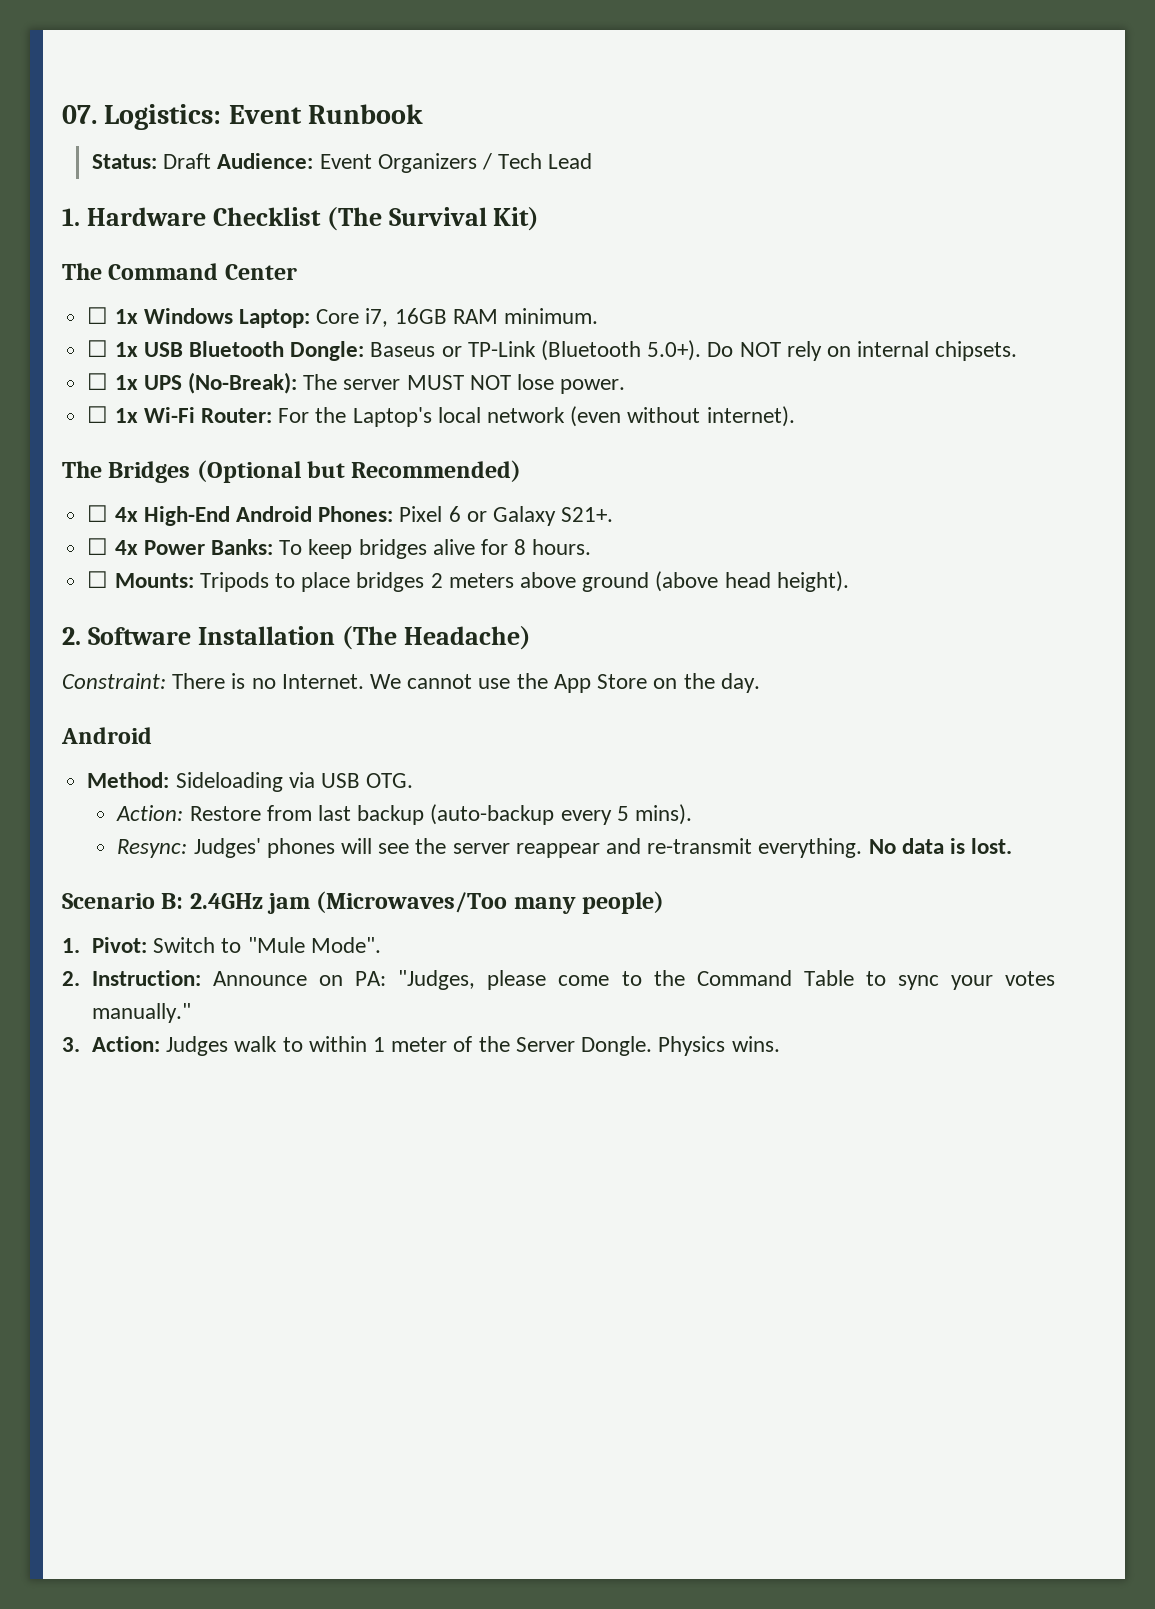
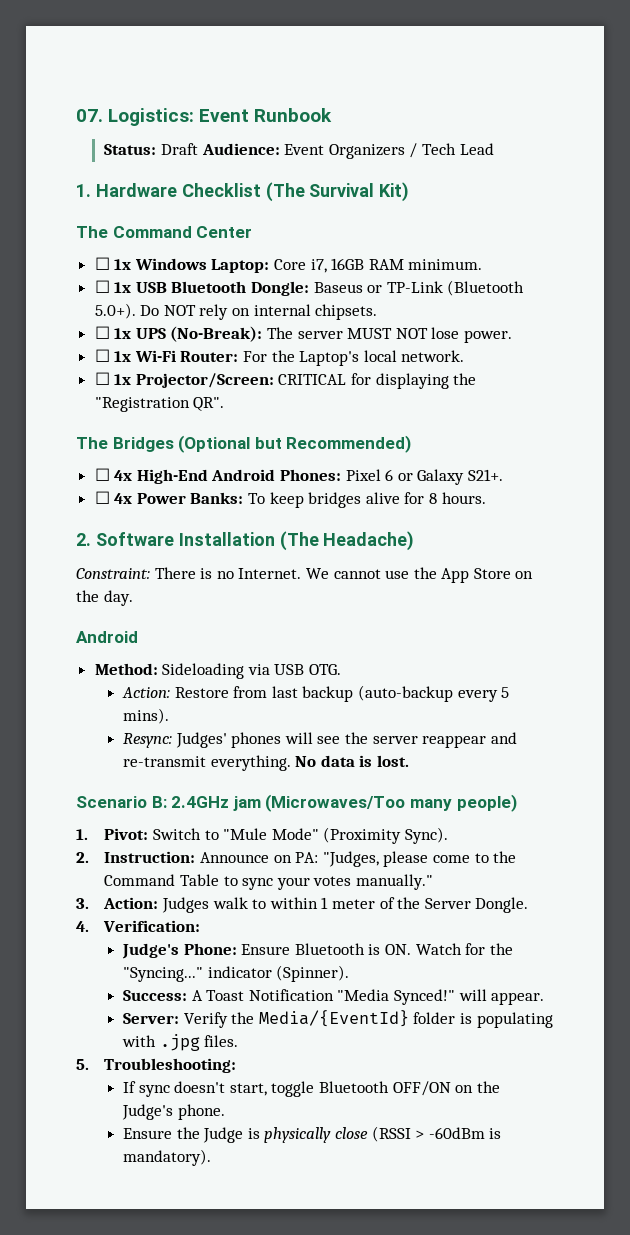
- ☐ 1x Wi-Fi Router: For the Laptop's local network (even without internet).
+ ☐ 1x Wi-Fi Router: For the Laptop's local network.
+ ☐ 1x Projector/Screen: CRITICAL for displaying the "Registration QR".
- ☐ Mounts: Tripods to place bridges 2 meters above ground (above head height).
- 1. Pivot: Switch to "Mule Mode".
+ 1. Pivot: Switch to "Mule Mode" (Proximity Sync).
- 3. Action: Judges walk to within 1 meter of the Server Dongle. Physics wins.
+ 3. Action: Judges walk to within 1 meter of the Server Dongle.
+ 4. Verification:
+ Judge's Phone: Ensure Bluetooth is ON. Watch for the "Syncing..." indicator (Spinner).
+ Success: A Toast Notification "Media Synced!" will appear.
+ Server: Verify the Media/{EventId} folder is populating with .jpg files.
+ 5. Troubleshooting:
+ If sync doesn't start, toggle Bluetooth OFF/ON on the Judge's phone.
+ Ensure the Judge is physically close (RSSI > -60dBm is mandatory).

